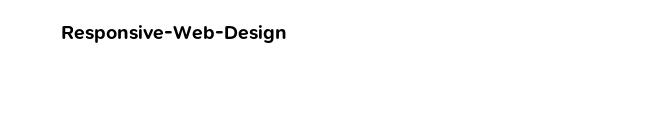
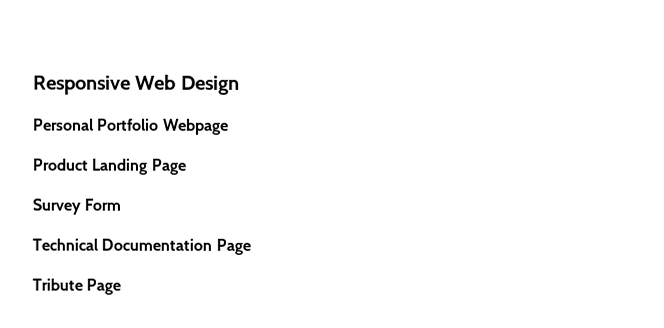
- Responsive-Web-Design
+ Responsive Web Design
+ Personal Portfolio Webpage
+ Product Landing Page
+ Survey Form
+ Technical Documentation Page
+ Tribute Page

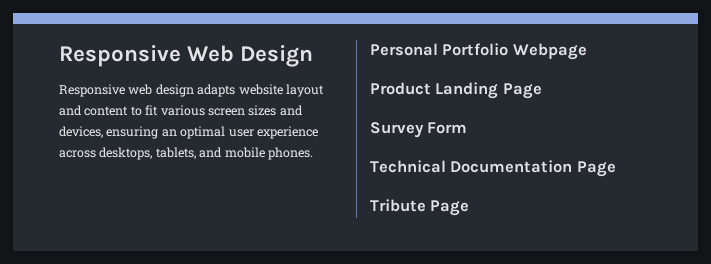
+ Responsive web design adapts website layout and content to fit various screen sizes and devices, ensuring an optimal user experience across desktops, tablets, and mobile phones.

